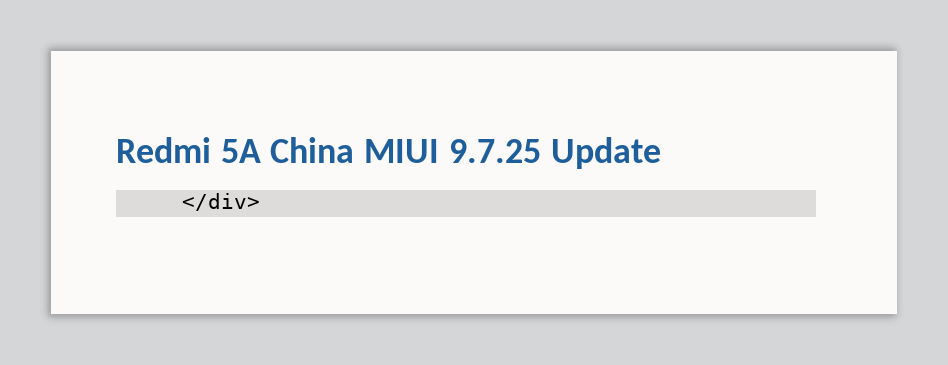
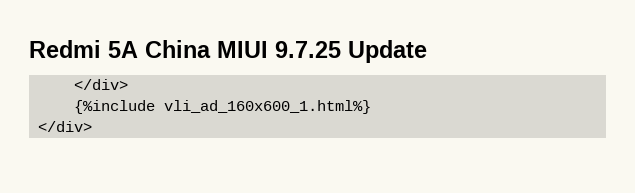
+ {%include vli_ad_160x600_1.html%}
+ </div>

